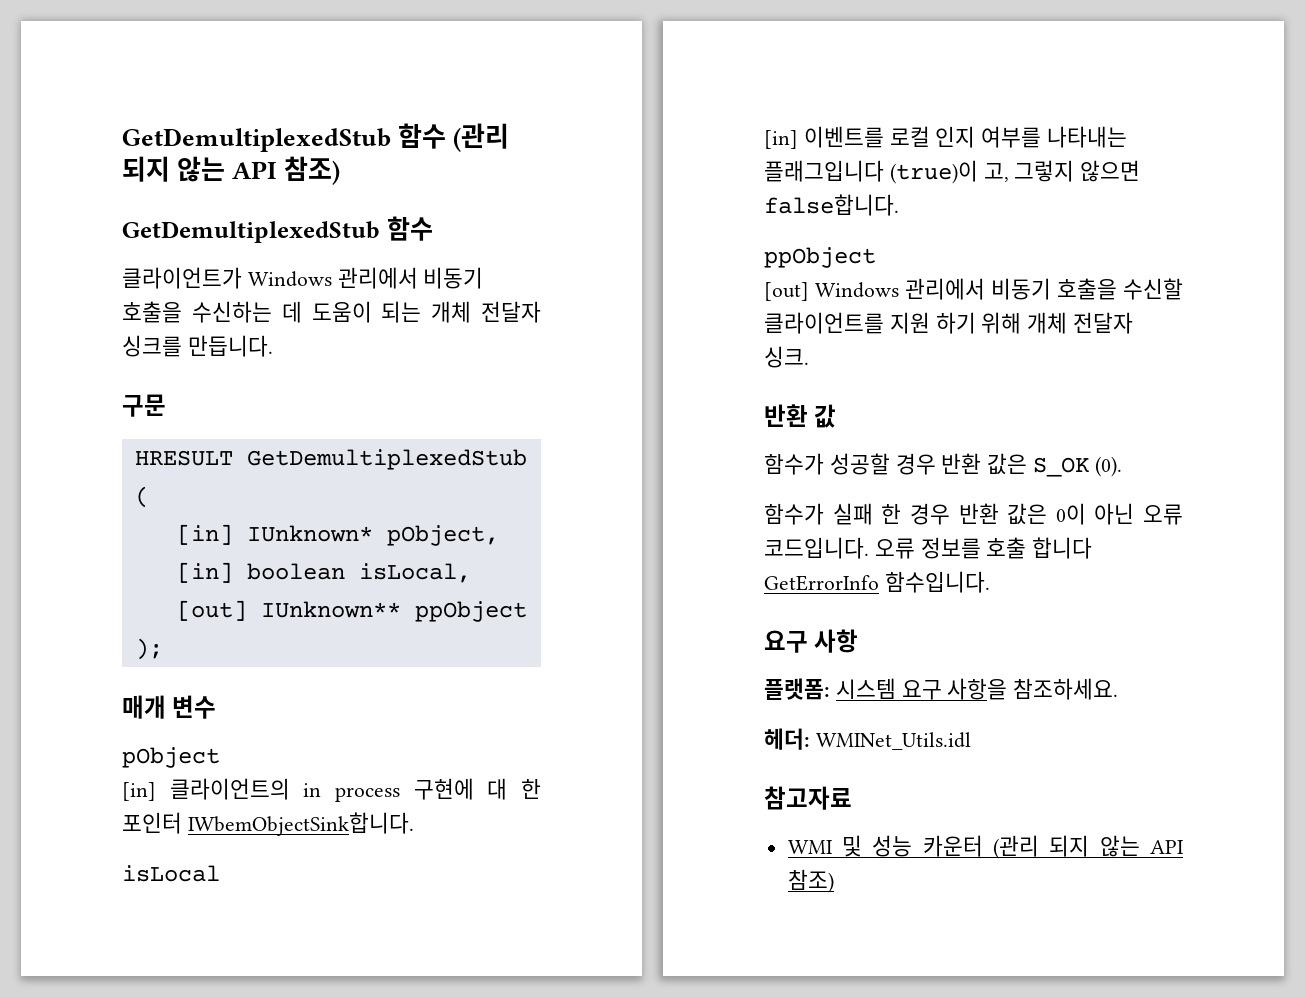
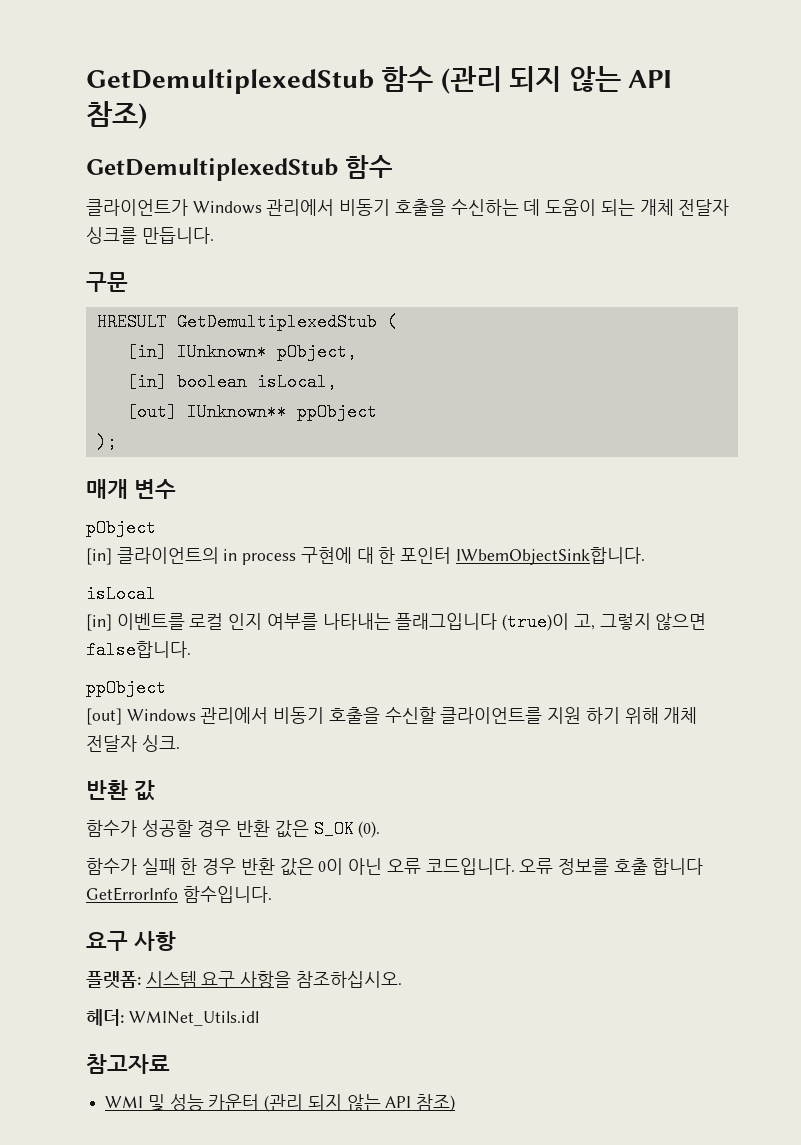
- 플랫폼: 시스템 요구 사항을 참조하세요.
+ 플랫폼: 시스템 요구 사항을 참조하십시오.

